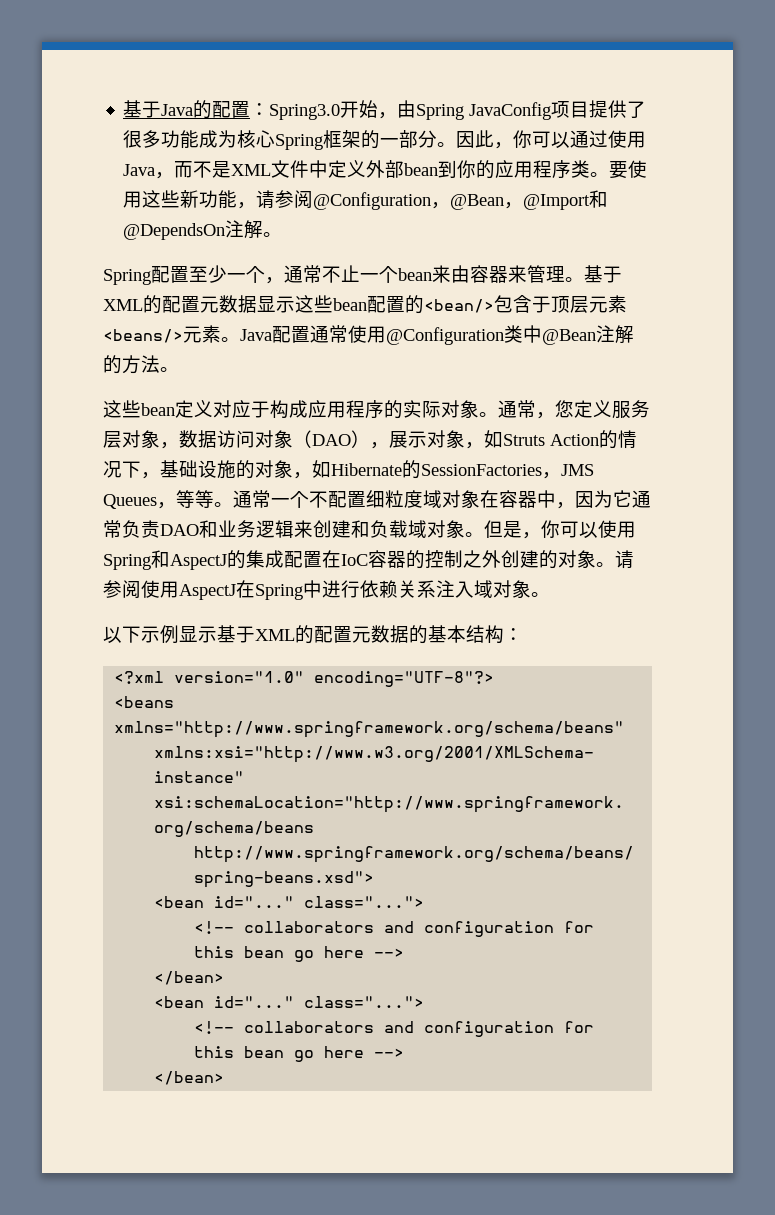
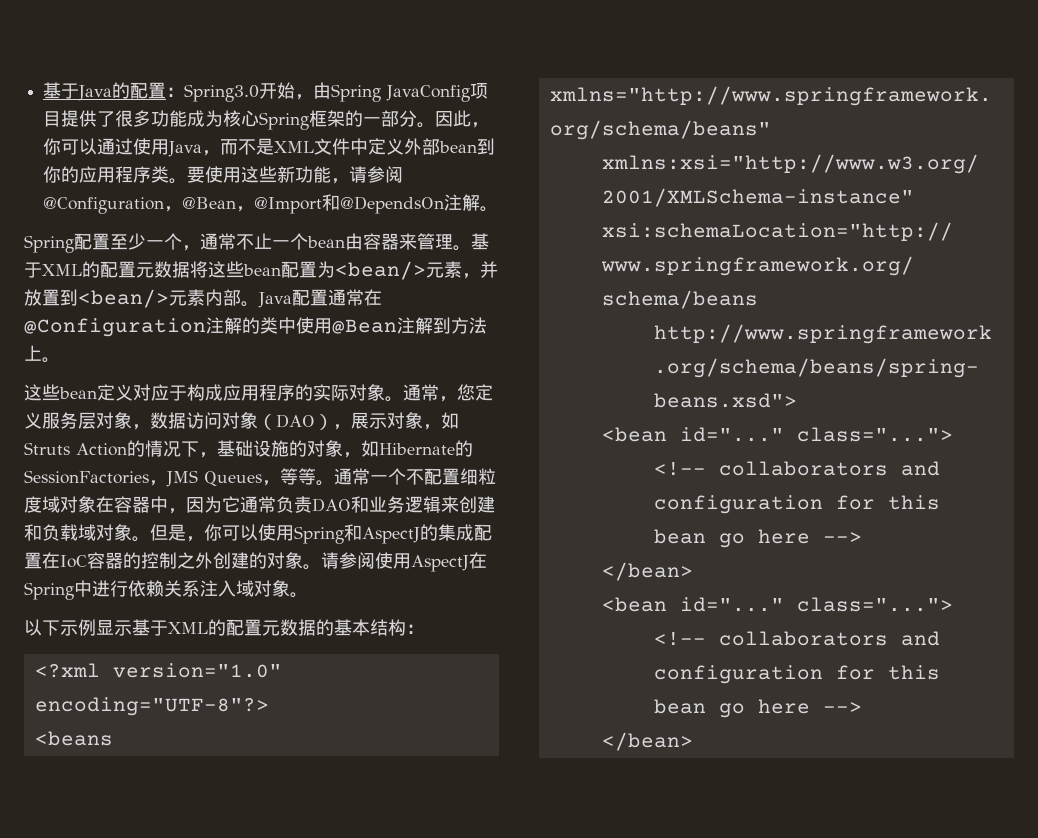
- Spring配置至少一个，通常不止一个bean来由容器来管理。
+ Spring配置至少一个，通常不止一个bean由容器来管理。
- 基于XML的配置元数据显示这些bean配置的<bean/>包含于顶层元素<beans/>元素。Java配置通常使用@Configuration类中@Bean注解的方法。
+ 基于XML的配置元数据将这些bean配置为<bean/>元素，并放置到<bean/>元素内部。Java配置通常在@Configuration注解的类中使用@Bean注解到方法上。

